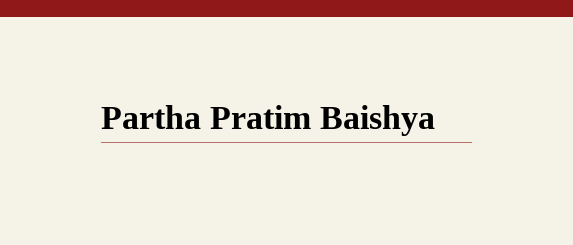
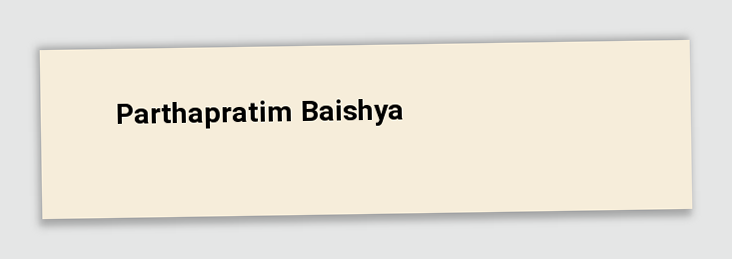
- Partha Pratim Baishya
+ Parthapratim Baishya

